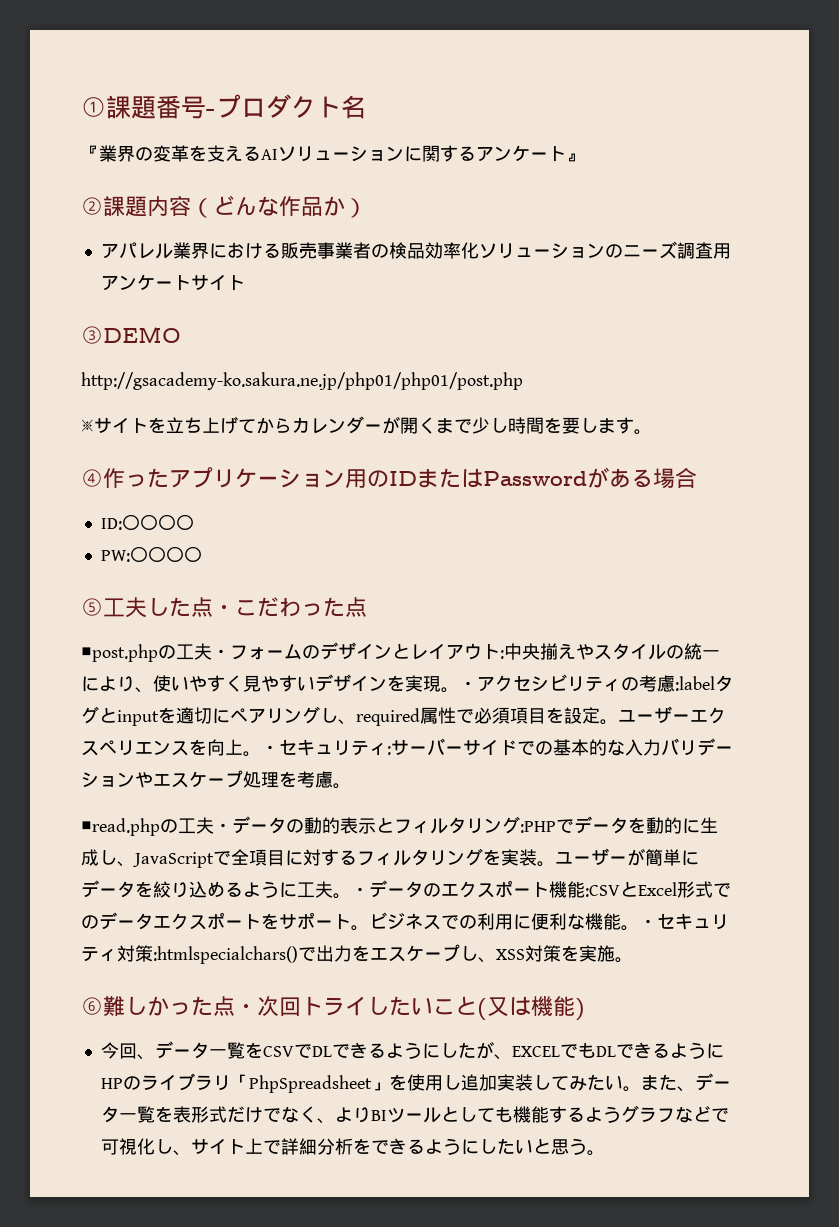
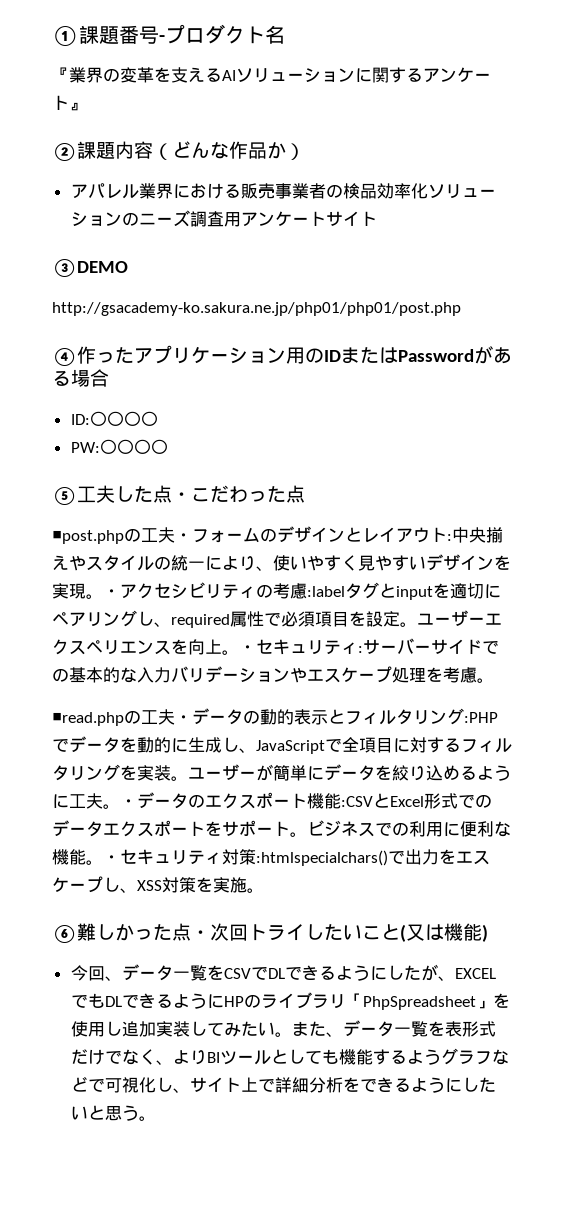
- ※サイトを立ち上げてからカレンダーが開くまで少し時間を要します。

